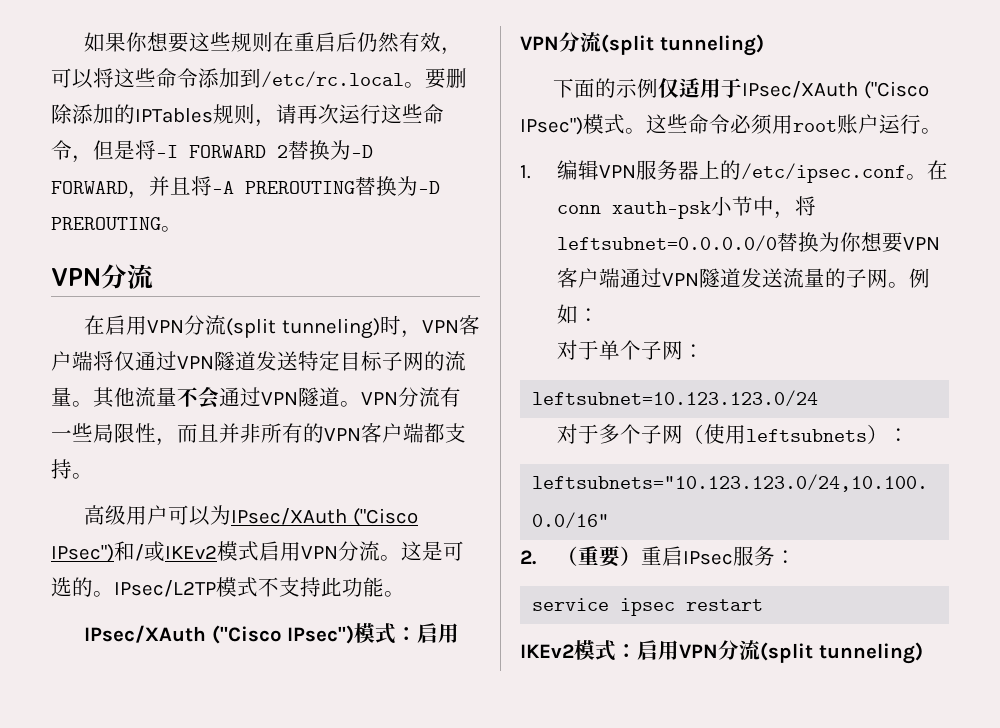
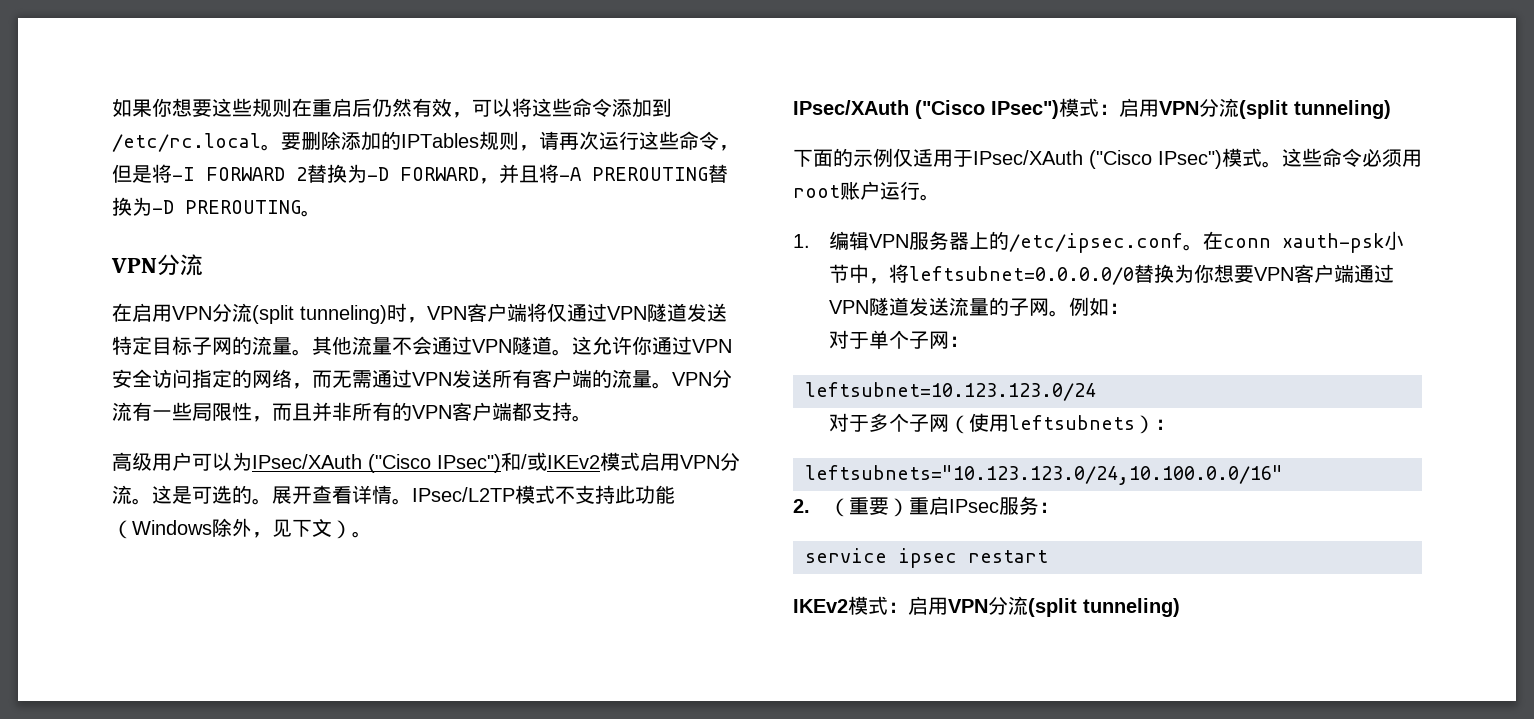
+ 这允许你通过VPN安全访问指定的网络，而无需通过VPN发送所有客户端的流量。
+ 展开查看详情。
- IPsec/L2TP模式不支持此功能。
+ IPsec/L2TP模式不支持此功能（Windows除外，见下文）。

